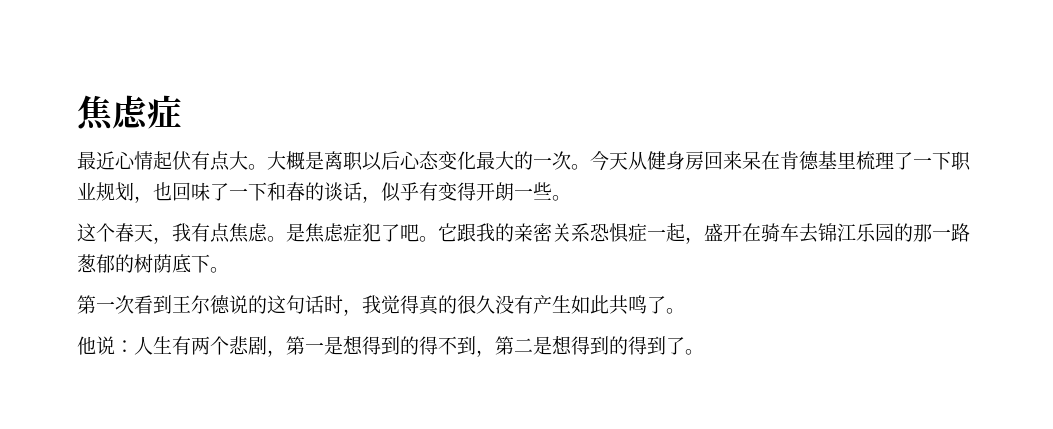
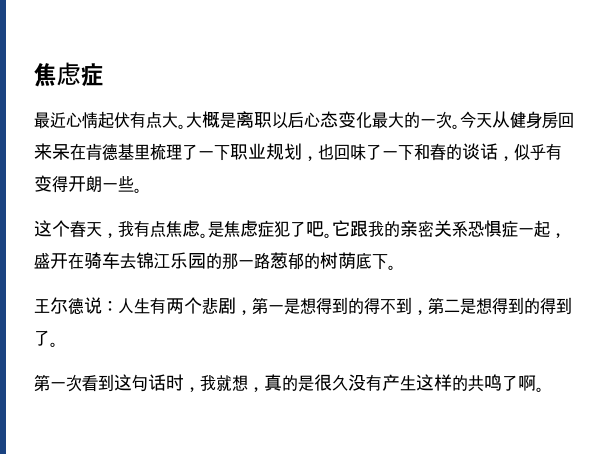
- 第一次看到王尔德说的这句话时，我觉得真的很久没有产生如此共鸣了。
- 他说：人生有两个悲剧，第一是想得到的得不到，第二是想得到的得到了。
+ 王尔德说：人生有两个悲剧，第一是想得到的得不到，第二是想得到的得到了。
+ 第一次看到这句话时，我就想，真的是很久没有产生这样的共鸣了啊。

